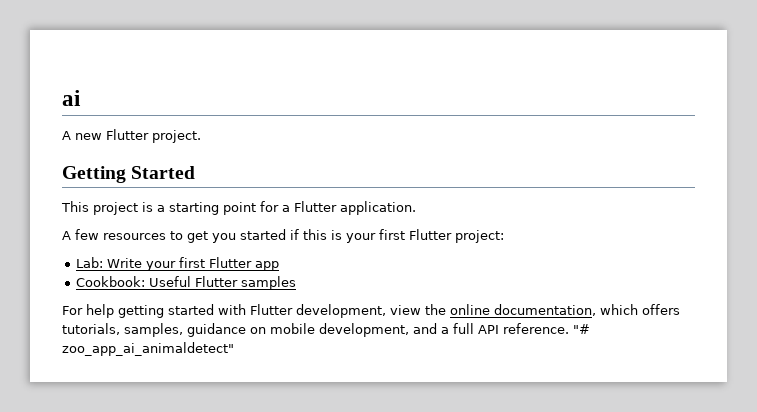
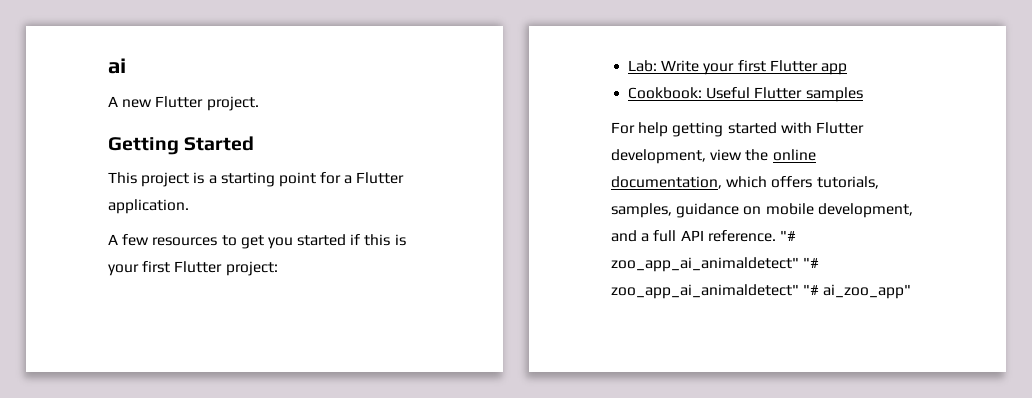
- "# zoo_app_ai_animaldetect"
+ "# zoo_app_ai_animaldetect" "# zoo_app_ai_animaldetect" "# ai_zoo_app"

